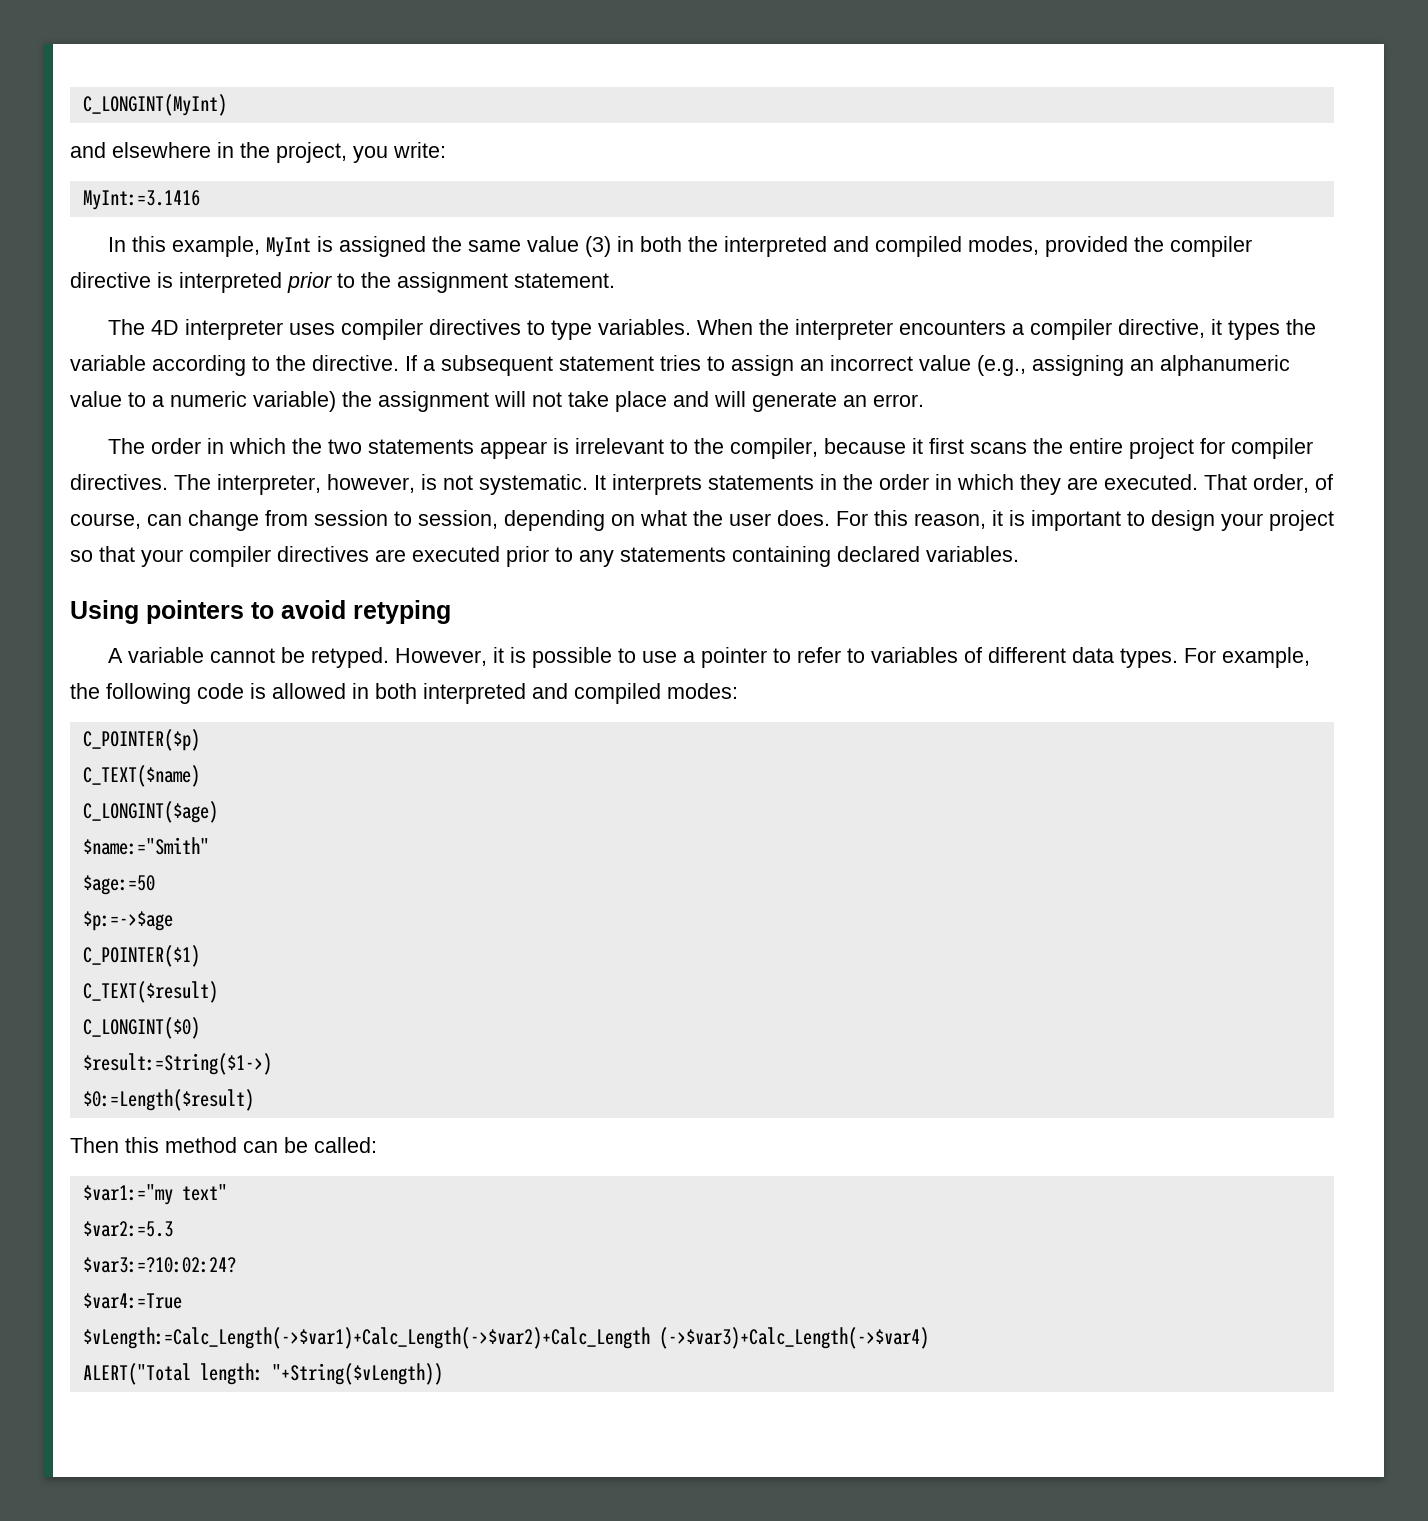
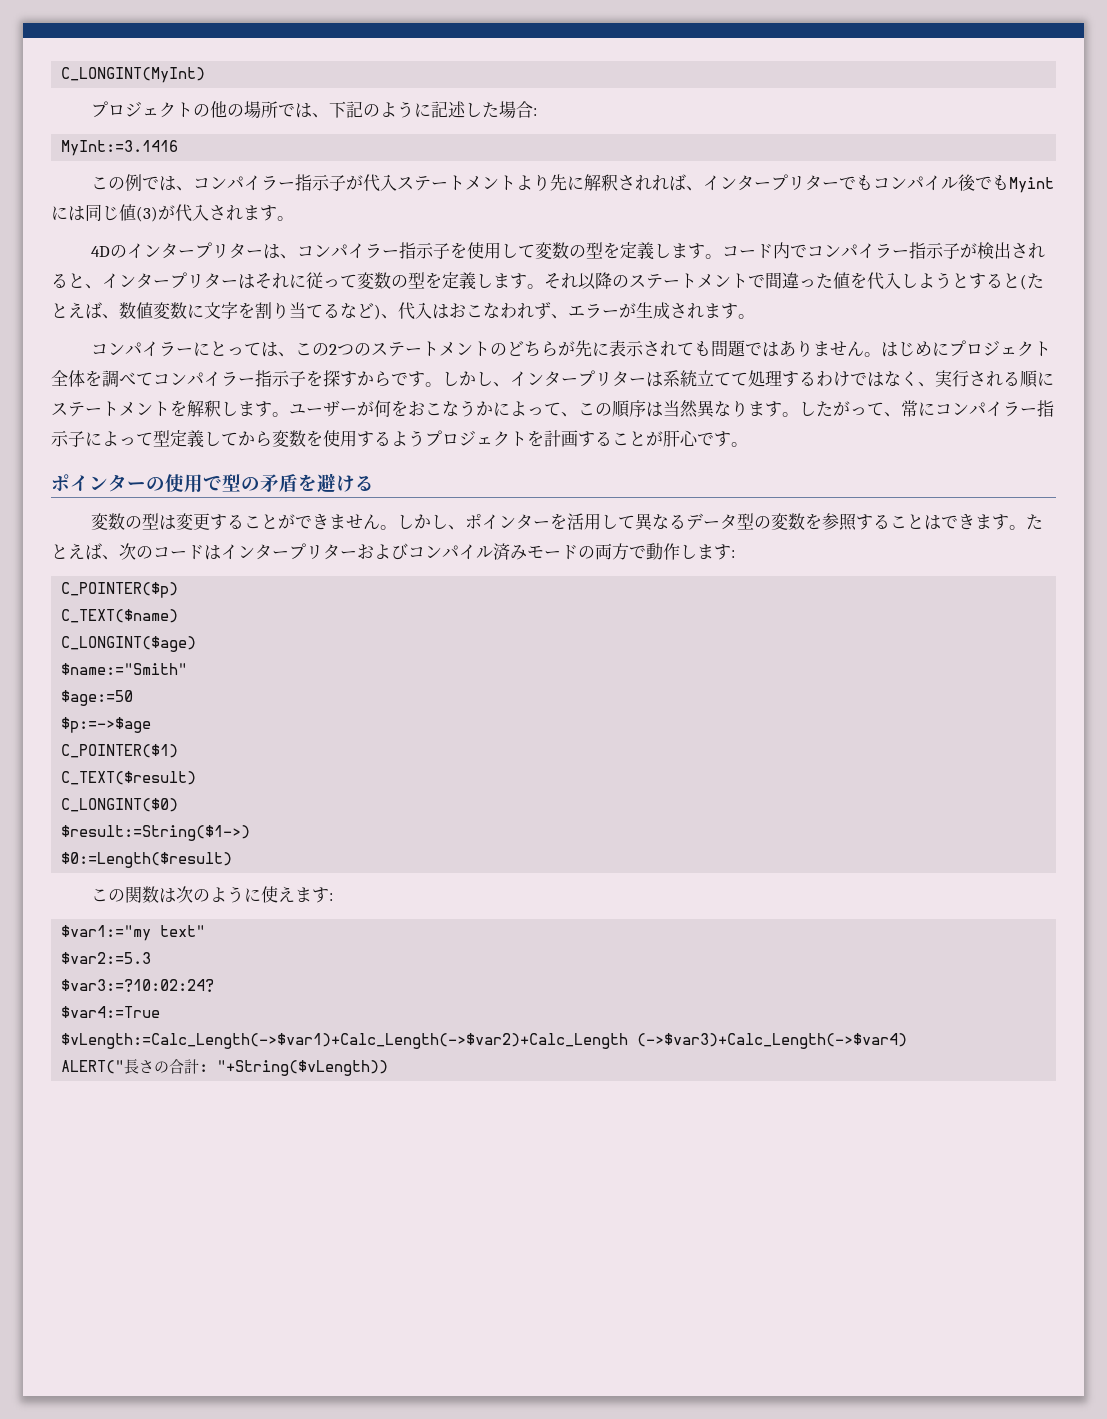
- and elsewhere in the project, you write:
+ プロジェクトの他の場所では、下記のように記述した場合:
  MyInt:=3.1416
- In this example, MyInt is assigned the same value (3) in both the interpreted and compiled modes, provided the compiler directive is interpreted prior to the assignment statement.
- The 4D interpreter uses compiler directives to type variables. When the interpreter encounters a compiler directive, it types the variable according to the directive. If a subsequent statement tries to assign an incorrect value (e.g., assigning an alphanumeric value to a numeric variable) the assignment will not take place and will generate an error.
- The order in which the two statements appear is irrelevant to the compiler, because it first scans the entire project for compiler directives. The interpreter, however, is not systematic. It interprets statements in the order in which they are executed. That order, of course, can change from session to session, depending on what the user does. For this reason, it is important to design your project so that your compiler directives are executed prior to any statements containing declared variables.
- Using pointers to avoid retyping
- A variable cannot be retyped. However, it is possible to use a pointer to refer to variables of different data types. For example, the following code is allowed in both interpreted and compiled modes:
+ この例では、コンパイラー指示子が代入ステートメントより先に解釈されれば、インタープリターでもコンパイル後でもMyintには同じ値(3)が代入されます。
+ 4Dのインタープリターは、コンパイラー指示子を使用して変数の型を定義します。コード内でコンパイラー指示子が検出されると、インタープリターはそれに従って変数の型を定義します。それ以降のステートメントで間違った値を代入しようとすると(たとえば、数値変数に文字を割り当てるなど)、代入はおこなわれず、エラーが生成されます。
+ コンパイラーにとっては、この2つのステートメントのどちらが先に表示されても問題ではありません。はじめにプロジェクト全体を調べてコンパイラー指示子を探すからです。しかし、インタープリターは系統立てて処理するわけではなく、実行される順にステートメントを解釈します。ユーザーが何をおこなうかによって、この順序は当然異なります。したがって、常にコンパイラー指示子によって型定義してから変数を使用するようプロジェクトを計画することが肝心です。
+ ポインターの使用で型の矛盾を避ける
+ 変数の型は変更することができません。しかし、ポインターを活用して異なるデータ型の変数を参照することはできます。たとえば、次のコードはインタープリターおよびコンパイル済みモードの両方で動作します:
- Then this method can be called:
+ この関数は次のように使えます:
- ALERT("Total length: "+String($vLength))
+ ALERT("長さの合計: "+String($vLength))

